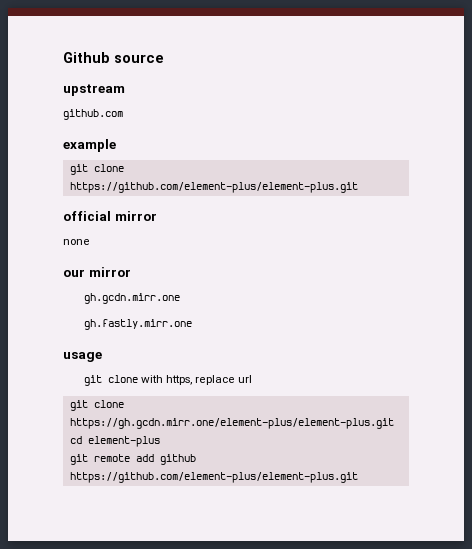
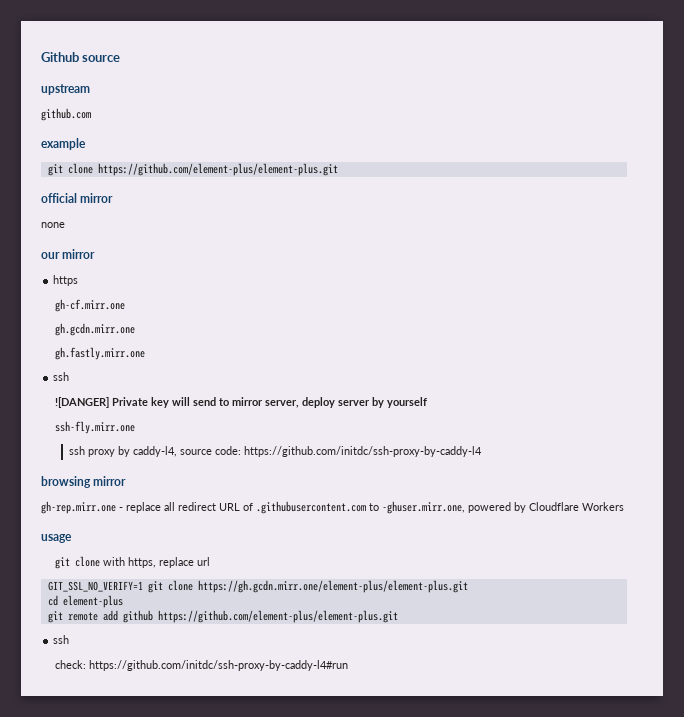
+ https
+ gh-cf.mirr.one
  gh.fastly.mirr.one
+ ssh
+ ![DANGER] Private key will send to mirror server, deploy server by yourself
+ ssh-fly.mirr.one
+ ssh proxy by caddy-l4, source code: https://github.com/initdc/ssh-proxy-by-caddy-l4
+ browsing mirror
+ gh-rep.mirr.one - replace all redirect URL of .githubusercontent.com to -ghuser.mirr.one, powered by Cloudflare Workers
- git clone https://gh.gcdn.mirr.one/element-plus/element-plus.git
+ GIT_SSL_NO_VERIFY=1 git clone https://gh.gcdn.mirr.one/element-plus/element-plus.git
  git remote add github https://github.com/element-plus/element-plus.git
+ ssh
+ check: https://github.com/initdc/ssh-proxy-by-caddy-l4#run

